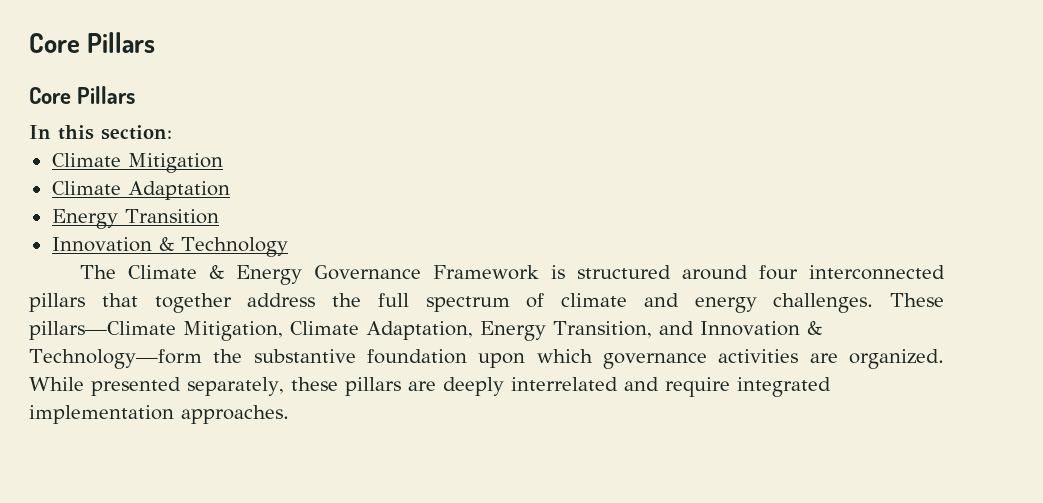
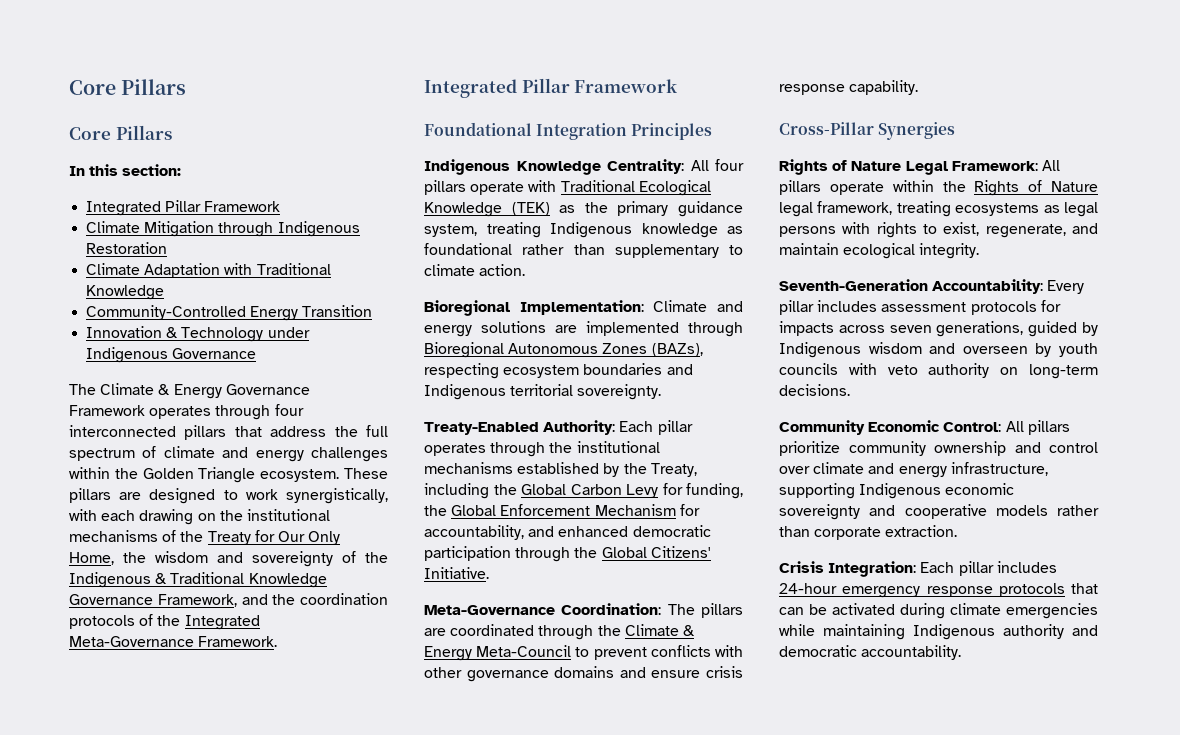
  In this section:
+ Integrated Pillar Framework
- Climate Mitigation
+ Climate Mitigation through Indigenous Restoration
- Climate Adaptation
- Energy Transition
+ Climate Adaptation with Traditional Knowledge
+ Community-Controlled Energy Transition
- Innovation & Technology
+ Innovation & Technology under Indigenous Governance
- The Climate & Energy Governance Framework is structured around four interconnected pillars that together address the full spectrum of climate and energy challenges. These pillars—Climate Mitigation, Climate Adaptation, Energy Transition, and Innovation & Technology—form the substantive foundation upon which governance activities are organized. While presented separately, these pillars are deeply interrelated and require integrated implementation approaches.
+ The Climate & Energy Governance Framework operates through four interconnected pillars that address the full spectrum of climate and energy challenges within the Golden Triangle ecosystem. These pillars are designed to work synergistically, with each drawing on the institutional mechanisms of the Treaty for Our Only Home, the wisdom and sovereignty of the Indigenous & Traditional Knowledge Governance Framework, and the coordination protocols of the Integrated Meta-Governance Framework.
+ Integrated Pillar Framework
+ Foundational Integration Principles
+ Indigenous Knowledge Centrality: All four pillars operate with Traditional Ecological Knowledge (TEK) as the primary guidance system, treating Indigenous knowledge as foundational rather than supplementary to climate action.
+ Bioregional Implementation: Climate and energy solutions are implemented through Bioregional Autonomous Zones (BAZs), respecting ecosystem boundaries and Indigenous territorial sovereignty.
+ Treaty-Enabled Authority: Each pillar operates through the institutional mechanisms established by the Treaty, including the Global Carbon Levy for funding, the Global Enforcement Mechanism for accountability, and enhanced democratic participation through the Global Citizens' Initiative.
+ Meta-Governance Coordination: The pillars are coordinated through the Climate & Energy Meta-Council to prevent conflicts with other governance domains and ensure crisis response capability.
+ Cross-Pillar Synergies
+ Rights of Nature Legal Framework: All pillars operate within the Rights of Nature legal framework, treating ecosystems as legal persons with rights to exist, regenerate, and maintain ecological integrity.
+ Seventh-Generation Accountability: Every pillar includes assessment protocols for impacts across seven generations, guided by Indigenous wisdom and overseen by youth councils with veto authority on long-term decisions.
+ Community Economic Control: All pillars prioritize community ownership and control over climate and energy infrastructure, supporting Indigenous economic sovereignty and cooperative models rather than corporate extraction.
+ Crisis Integration: Each pillar includes 24-hour emergency response protocols that can be activated during climate emergencies while maintaining Indigenous authority and democratic accountability.

